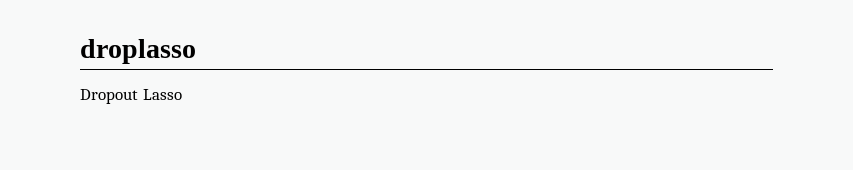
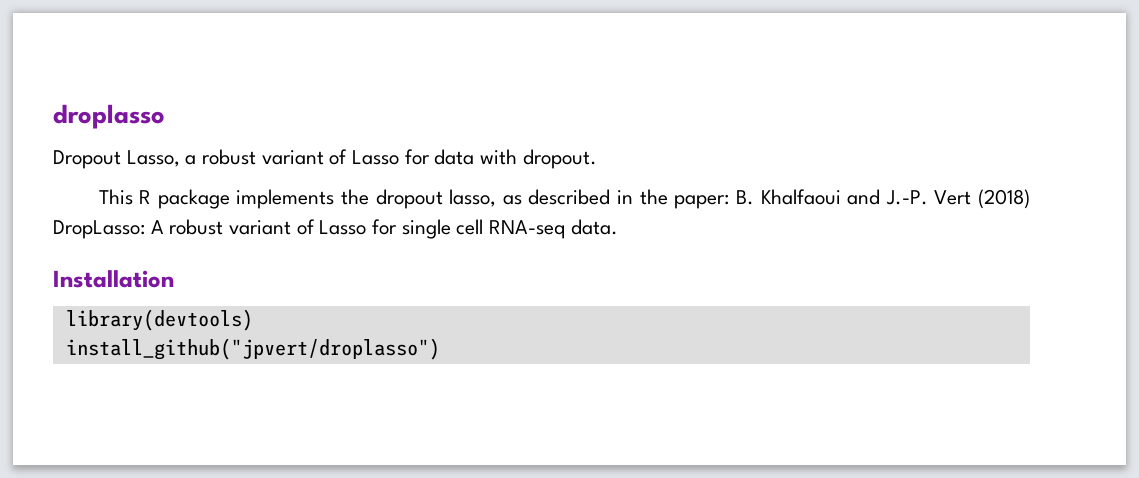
- Dropout Lasso
+ Dropout Lasso, a robust variant of Lasso for data with dropout.
+ This R package implements the dropout lasso, as described in the paper: B. Khalfaoui and J.-P. Vert (2018) DropLasso: A robust variant of Lasso for single cell RNA-seq data.
+ Installation
+ library(devtools)
+ install_github("jpvert/droplasso")

